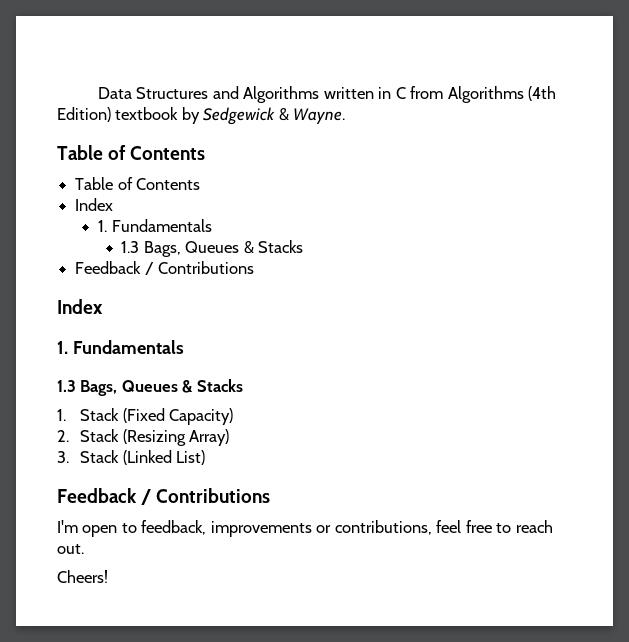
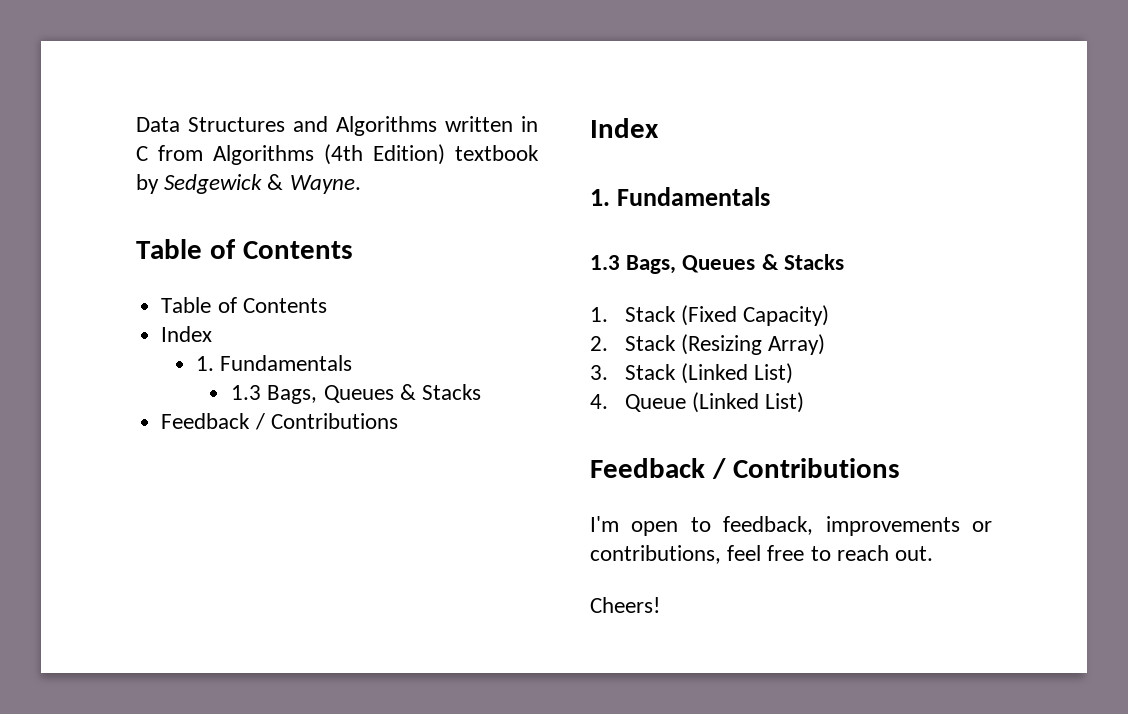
+ 4. Queue (Linked List)

